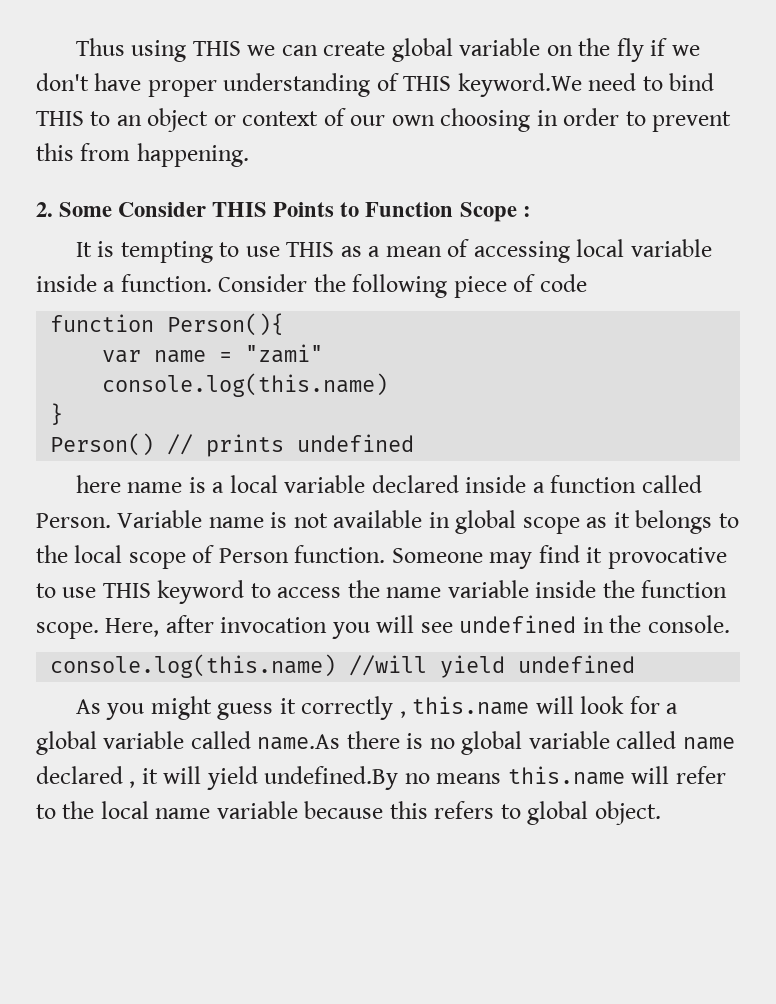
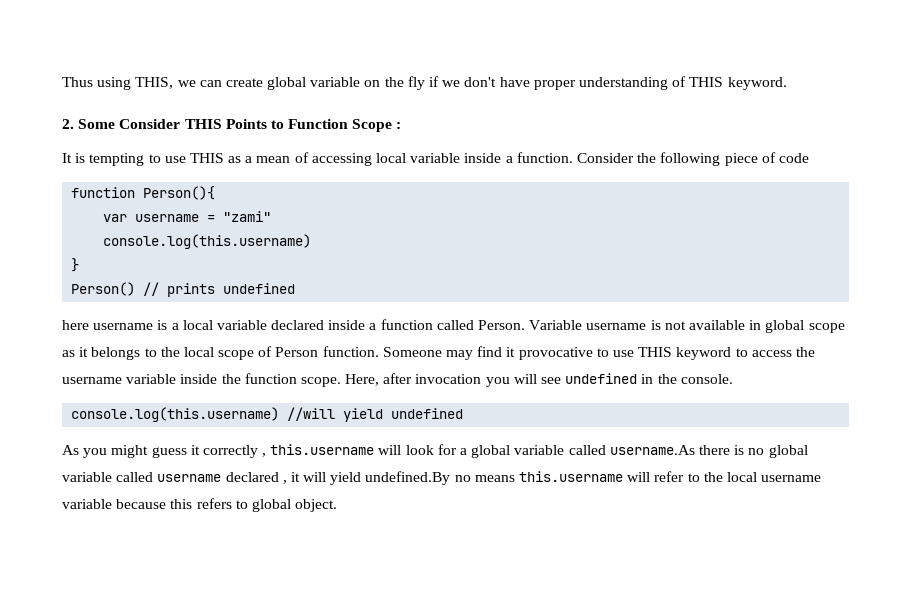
- Thus using THIS we can create global variable on the fly if we don't have proper understanding of THIS keyword.We need to bind THIS to an object or context of our own choosing in order to prevent this from happening.
+ Thus using THIS, we can create global variable on the fly if we don't have proper understanding of THIS keyword.
- var name = "zami"
- console.log(this.name)
+ var username = "zami"
+ console.log(this.username)
- here name is a local variable declared inside a function called Person.
+ here username is a local variable declared inside a function called Person.
- Variable name is not available in global scope as it belongs to the local scope of Person function.
+ Variable username is not available in global scope as it belongs to the local scope of Person function.
- Someone may find it provocative to use THIS keyword to access the name variable inside the function scope.
+ Someone may find it provocative to use THIS keyword to access the username variable inside the function scope.
- console.log(this.name) //will yield undefined
+ console.log(this.username) //will yield undefined
- As you might guess it correctly , this.name will look for a global variable called name.As there is no global variable called name declared , it will yield undefined.By no means this.name will refer to the local name variable because this refers to global object.
+ As you might guess it correctly , this.username will look for a global variable called username.As there is no global variable called username declared , it will yield undefined.By no means this.username will refer to the local username variable because this refers to global object.

